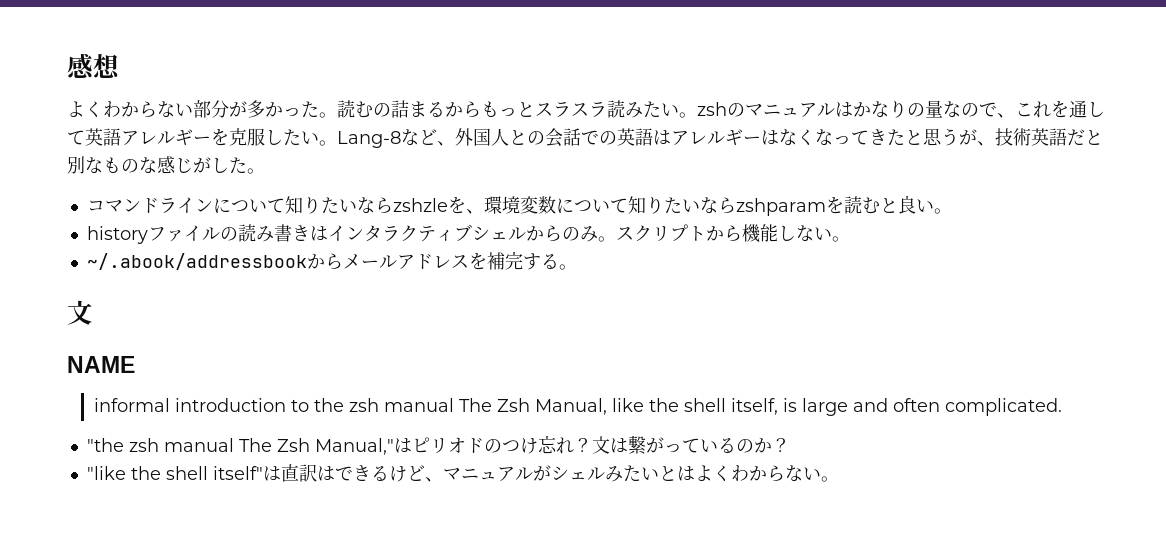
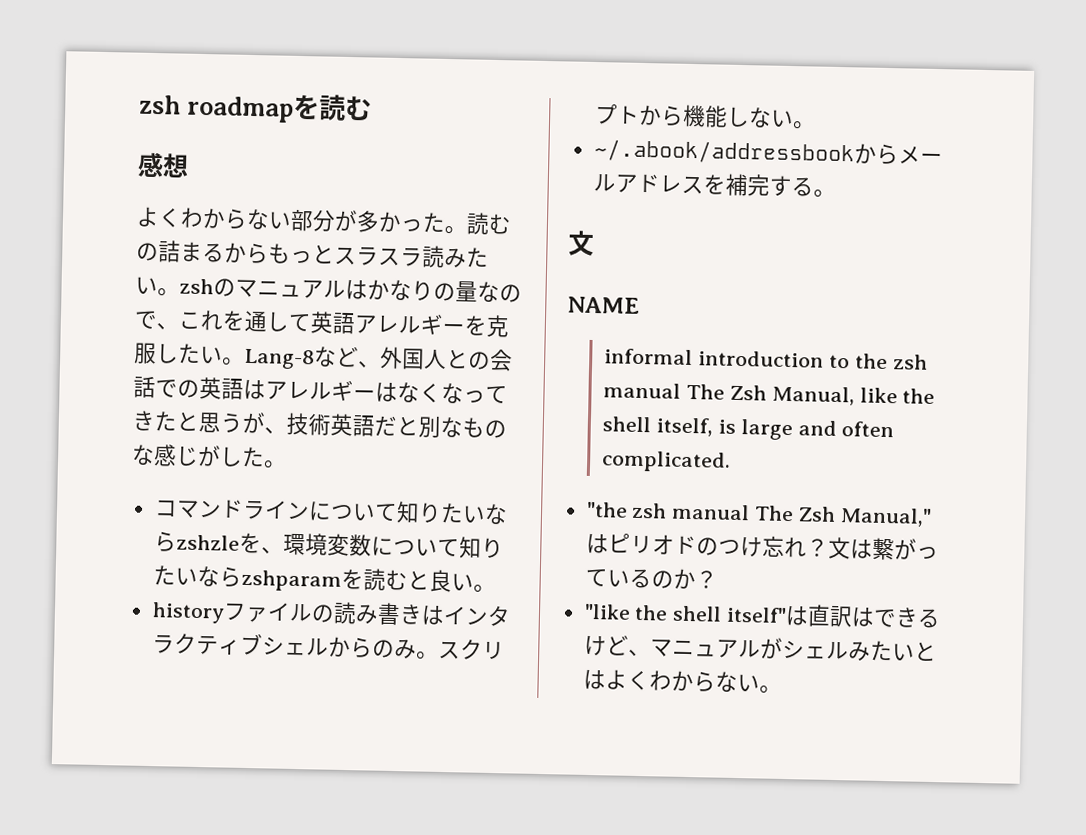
+ zsh roadmapを読む

